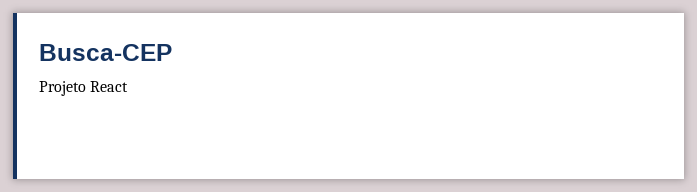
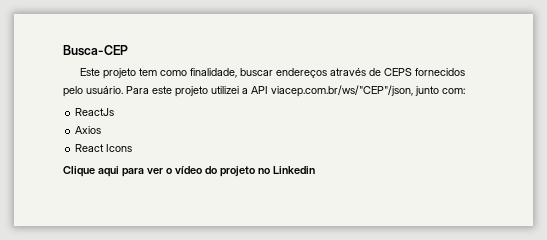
- Projeto React
+ Este projeto tem como finalidade, buscar endereços através de CEPS fornecidos pelo usuário. Para este projeto utilizei a API viacep.com.br/ws/"CEP"/json, junto com:
+ ReactJs
+ Axios
+ React Icons
+ Clique aqui para ver o vídeo do projeto no Linkedin

